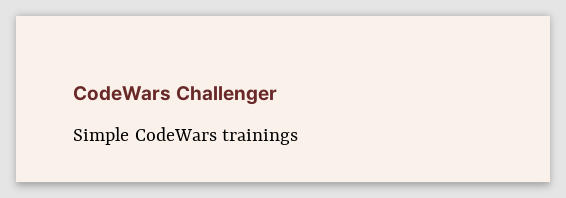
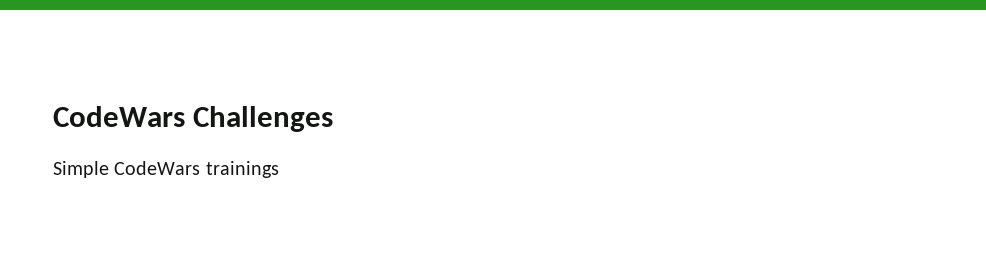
- CodeWars Challenger
+ CodeWars Challenges

